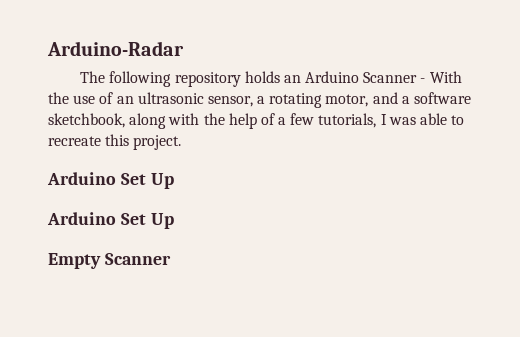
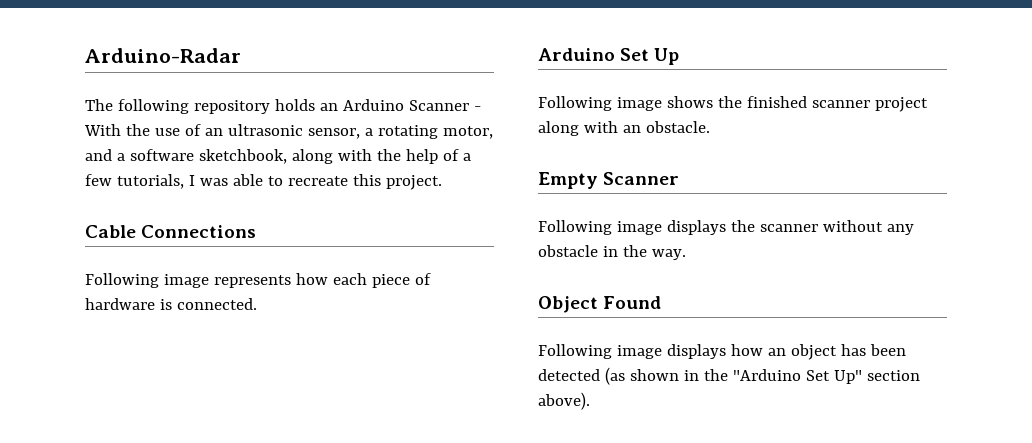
  The following repository holds an Arduino Scanner - With the use of an ultrasonic sensor, a rotating motor, and a software sketchbook, along with the help of a few tutorials, I was able to recreate this project.
+ Cable Connections
+ Following image represents how each piece of hardware is connected.
  Arduino Set Up
- Arduino Set Up
+ Following image shows the finished scanner project along with an obstacle.
  Empty Scanner
+ Following image displays the scanner without any obstacle in the way.
+ Object Found
+ Following image displays how an object has been detected (as shown in the "Arduino Set Up" section above).

